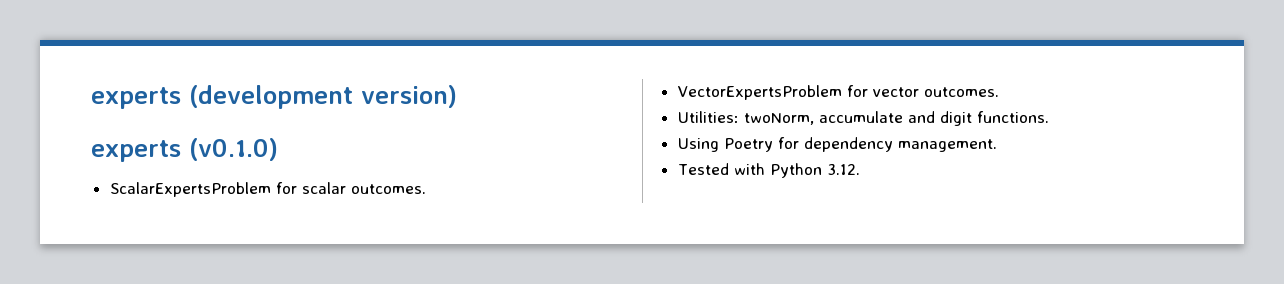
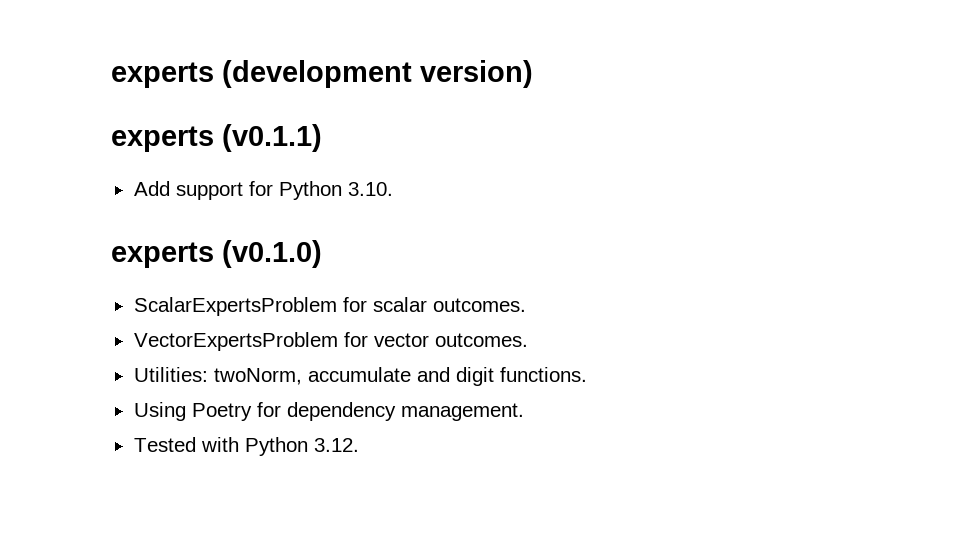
+ experts (v0.1.1)
+ Add support for Python 3.10.

